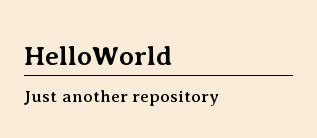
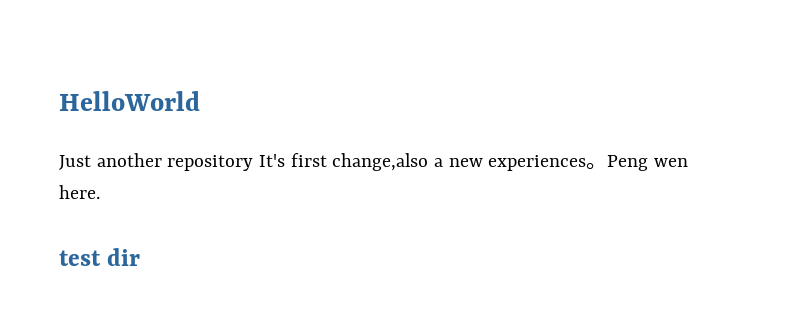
- Just another repository
+ Just another repository It's first change,also a new experiences。Peng wen here.
+ test dir

